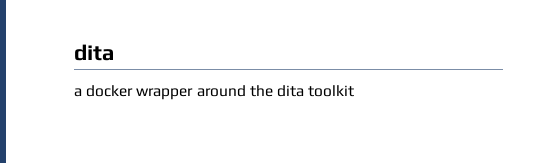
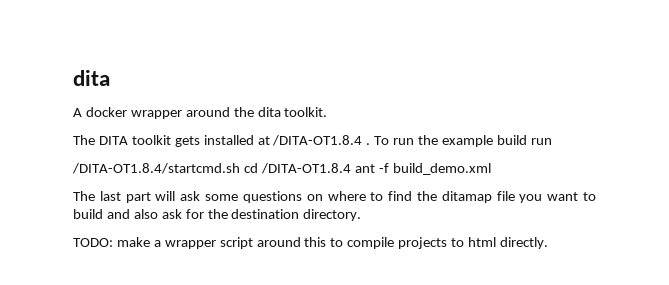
- a docker wrapper around the dita toolkit
+ A docker wrapper around the dita toolkit.
+ The DITA toolkit gets installed at /DITA-OT1.8.4 . To run the example build run
+ /DITA-OT1.8.4/startcmd.sh cd /DITA-OT1.8.4 ant -f build_demo.xml
+ The last part will ask some questions on where to find the ditamap file you want to build and also ask for the destination directory.
+ TODO: make a wrapper script around this to compile projects to html directly.

